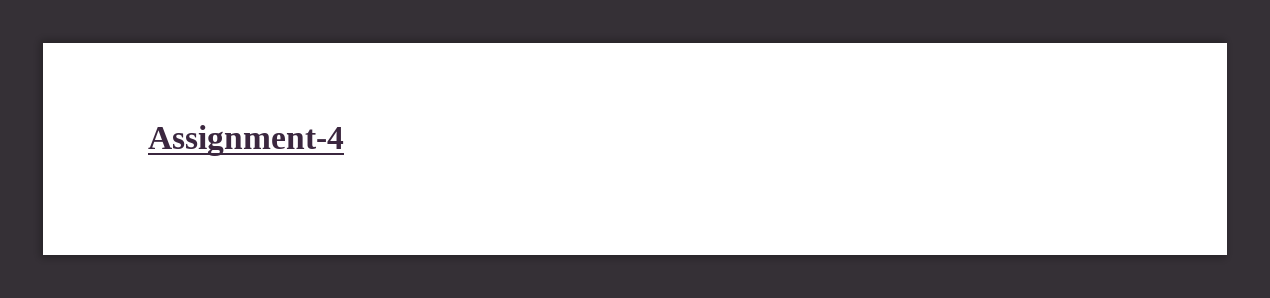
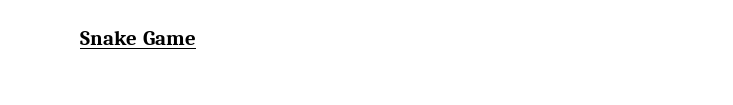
- Assignment-4
+ Snake Game

